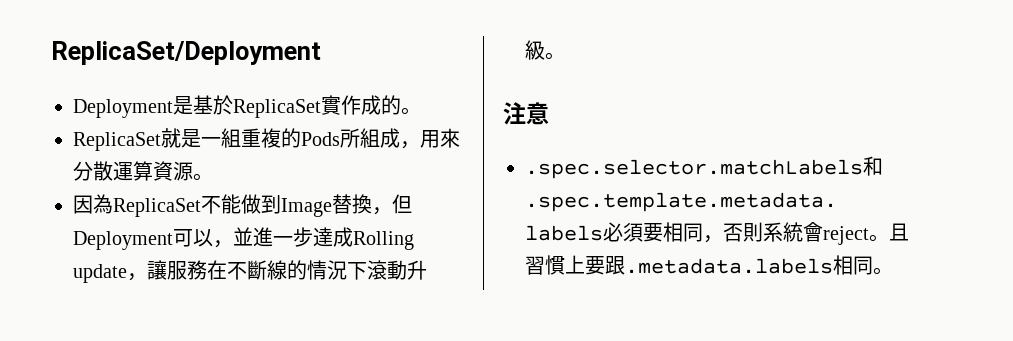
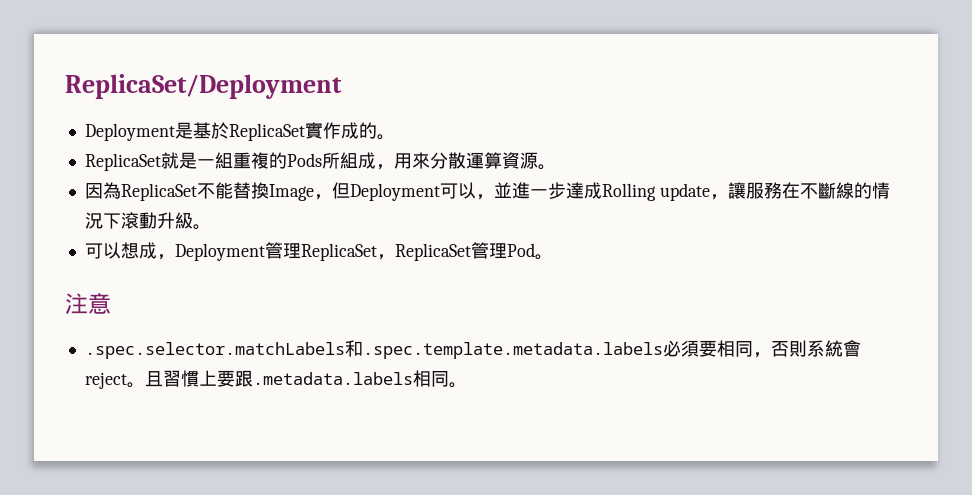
- 因為ReplicaSet不能做到Image替換，但Deployment可以，並進一步達成Rolling update，讓服務在不斷線的情況下滾動升級。
+ 因為ReplicaSet不能替換Image，但Deployment可以，並進一步達成Rolling update，讓服務在不斷線的情況下滾動升級。
+ 可以想成，Deployment管理ReplicaSet，ReplicaSet管理Pod。

